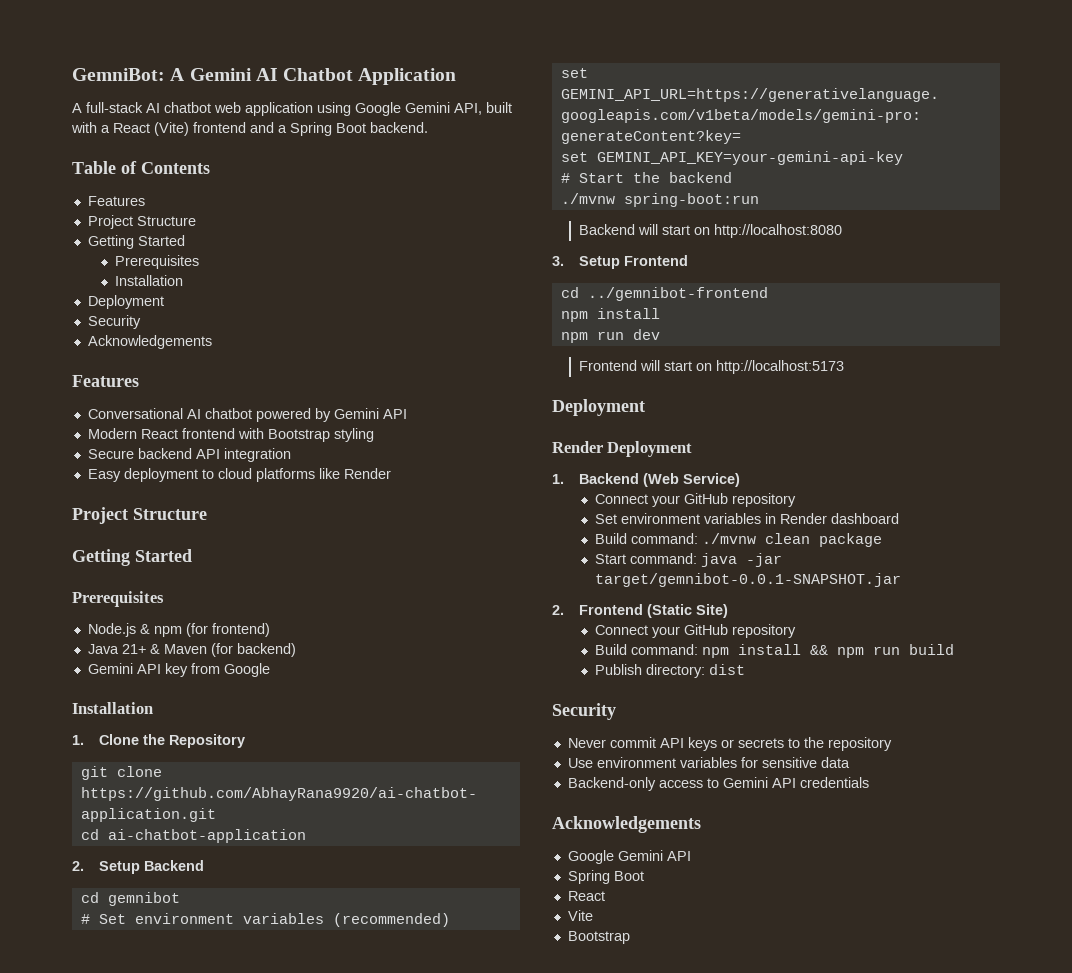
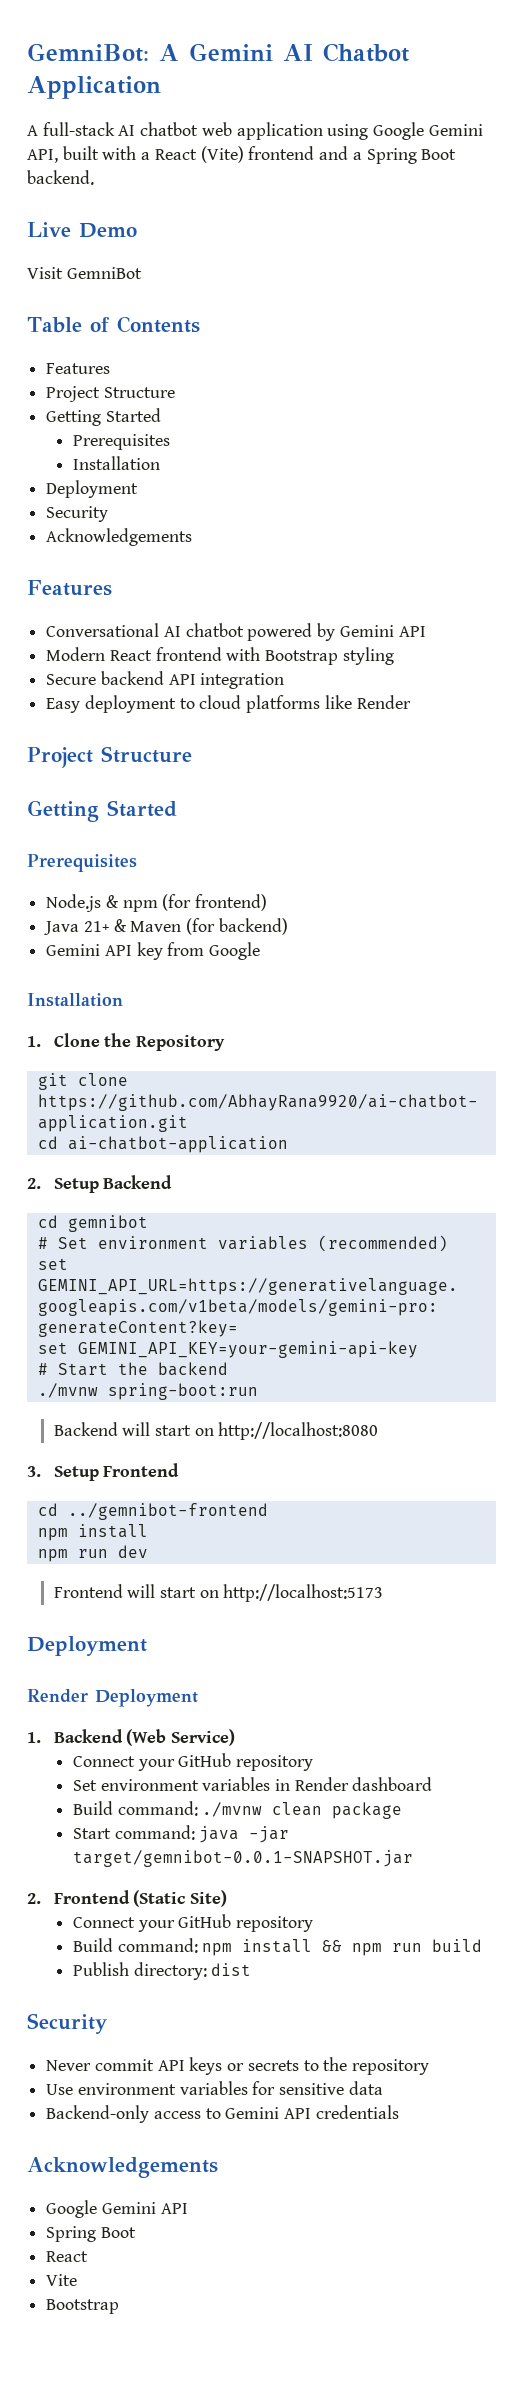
+ Live Demo
+ Visit GemniBot

